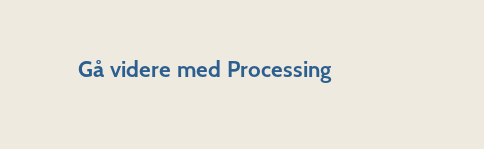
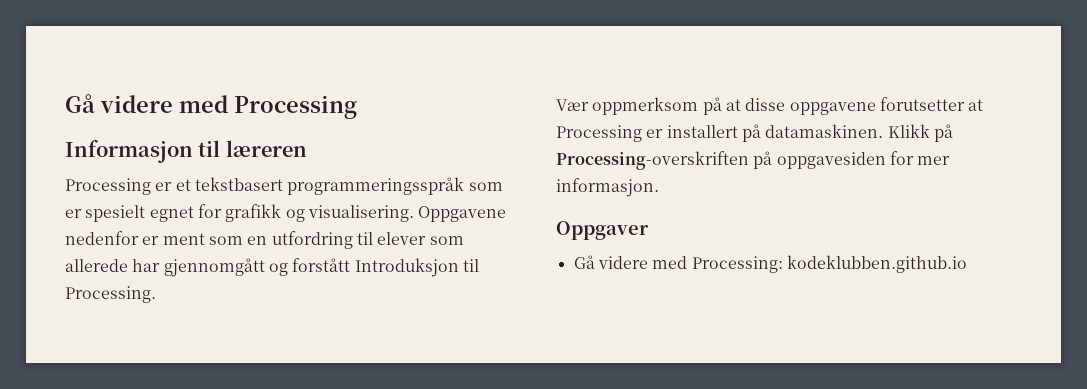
+ Informasjon til læreren
+ Processing er et tekstbasert programmeringsspråk som er spesielt egnet for grafikk og visualisering. Oppgavene nedenfor er ment som en utfordring til elever som allerede har gjennomgått og forstått Introduksjon til Processing.
+ Vær oppmerksom på at disse oppgavene forutsetter at Processing er installert på datamaskinen. Klikk på Processing-overskriften på oppgavesiden for mer informasjon.
+ Oppgaver
+ Gå videre med Processing: kodeklubben.github.io

